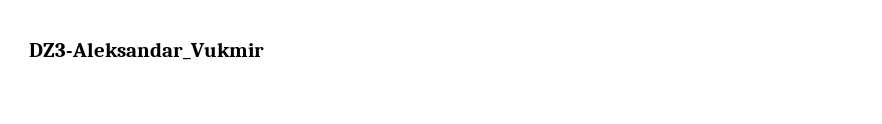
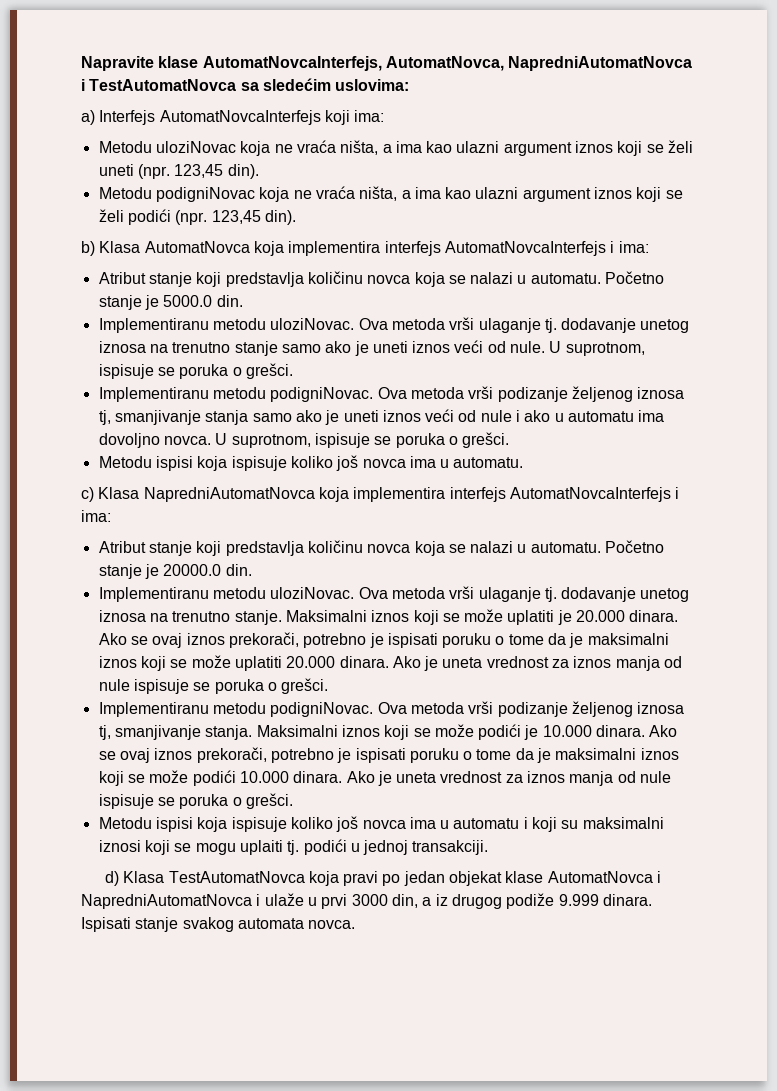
- DZ3-Aleksandar_Vukmir
+ Napravite klase AutomatNovcaInterfejs, AutomatNovca, NapredniAutomatNovca i TestAutomatNovca sa sledećim uslovima:
+ a) Interfejs AutomatNovcaInterfejs koji ima:
+ Metodu uloziNovac koja ne vraća ništa, a ima kao ulazni argument iznos koji se želi uneti (npr. 123,45 din).
+ Metodu podigniNovac koja ne vraća ništa, a ima kao ulazni argument iznos koji se želi podići (npr. 123,45 din).
+ b) Klasa AutomatNovca koja implementira interfejs AutomatNovcaInterfejs i ima:
+ Atribut stanje koji predstavlja količinu novca koja se nalazi u automatu. Početno stanje je 5000.0 din.
+ Implementiranu metodu uloziNovac. Ova metoda vrši ulaganje tj. dodavanje unetog iznosa na trenutno stanje samo ako je uneti iznos veći od nule. U suprotnom, ispisuje se poruka o grešci.
+ Implementiranu metodu podigniNovac. Ova metoda vrši podizanje željenog iznosa tj, smanjivanje stanja samo ako je uneti iznos veći od nule i ako u automatu ima dovoljno novca. U suprotnom, ispisuje se poruka o grešci.
+ Metodu ispisi koja ispisuje koliko još novca ima u automatu.
+ c) Klasa NapredniAutomatNovca koja implementira interfejs AutomatNovcaInterfejs i ima:
+ Atribut stanje koji predstavlja količinu novca koja se nalazi u automatu. Početno stanje je 20000.0 din.
+ Implementiranu metodu uloziNovac. Ova metoda vrši ulaganje tj. dodavanje unetog iznosa na trenutno stanje. Maksimalni iznos koji se može uplatiti je 20.000 dinara. Ako se ovaj iznos prekorači, potrebno je ispisati poruku o tome da je maksimalni iznos koji se može uplatiti 20.000 dinara. Ako je uneta vrednost za iznos manja od nule ispisuje se poruka o grešci.
+ Implementiranu metodu podigniNovac. Ova metoda vrši podizanje željenog iznosa tj, smanjivanje stanja. Maksimalni iznos koji se može podići je 10.000 dinara. Ako se ovaj iznos prekorači, potrebno je ispisati poruku o tome da je maksimalni iznos koji se može podići 10.000 dinara. Ako je uneta vrednost za iznos manja od nule ispisuje se poruka o grešci.
+ Metodu ispisi koja ispisuje koliko još novca ima u automatu i koji su maksimalni iznosi koji se mogu uplaiti tj. podići u jednoj transakciji.
+ d) Klasa TestAutomatNovca koja pravi po jedan objekat klase AutomatNovca i NapredniAutomatNovca i ulaže u prvi 3000 din, a iz drugog podiže 9.999 dinara. Ispisati stanje svakog automata novca.

